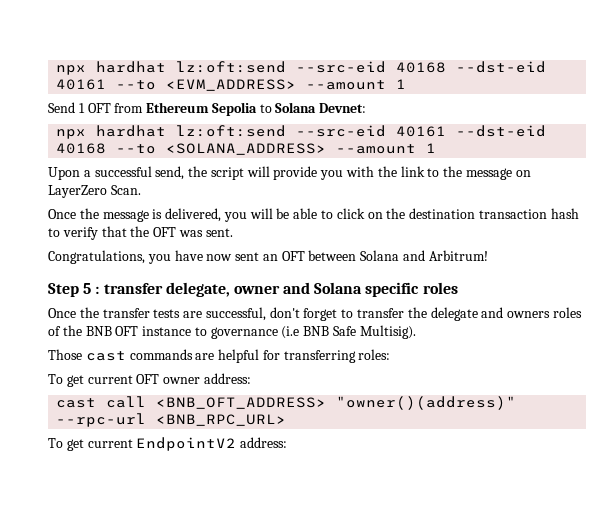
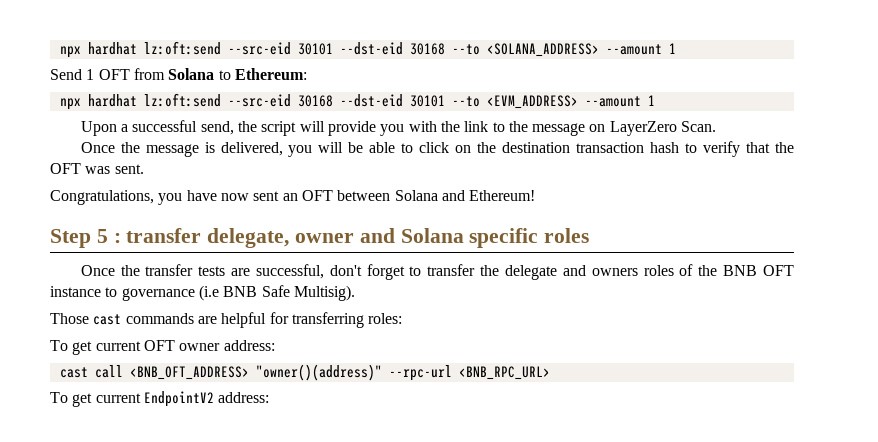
- npx hardhat lz:oft:send --src-eid 40168 --dst-eid 40161 --to <EVM_ADDRESS> --amount 1
+ npx hardhat lz:oft:send --src-eid 30101 --dst-eid 30168 --to <SOLANA_ADDRESS> --amount 1
- Send 1 OFT from Ethereum Sepolia to Solana Devnet:
- npx hardhat lz:oft:send --src-eid 40161 --dst-eid 40168 --to <SOLANA_ADDRESS> --amount 1
+ Send 1 OFT from Solana to Ethereum:
+ npx hardhat lz:oft:send --src-eid 30168 --dst-eid 30101 --to <EVM_ADDRESS> --amount 1
- Congratulations, you have now sent an OFT between Solana and Arbitrum!
+ Congratulations, you have now sent an OFT between Solana and Ethereum!

